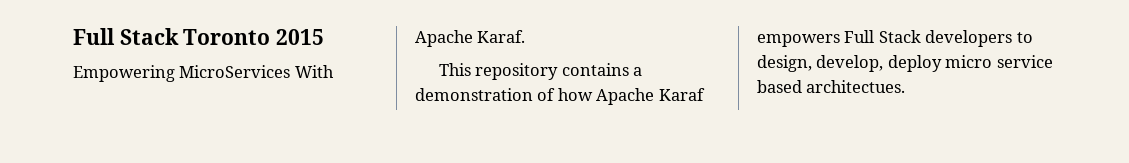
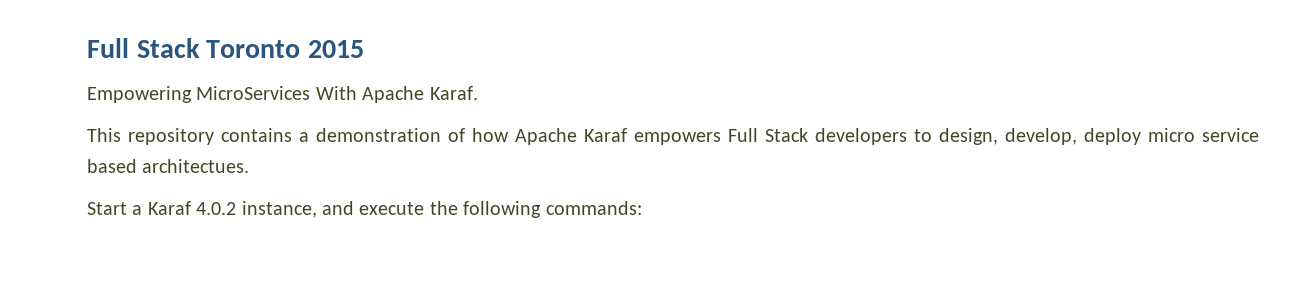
+ Start a Karaf 4.0.2 instance, and execute the following commands:

